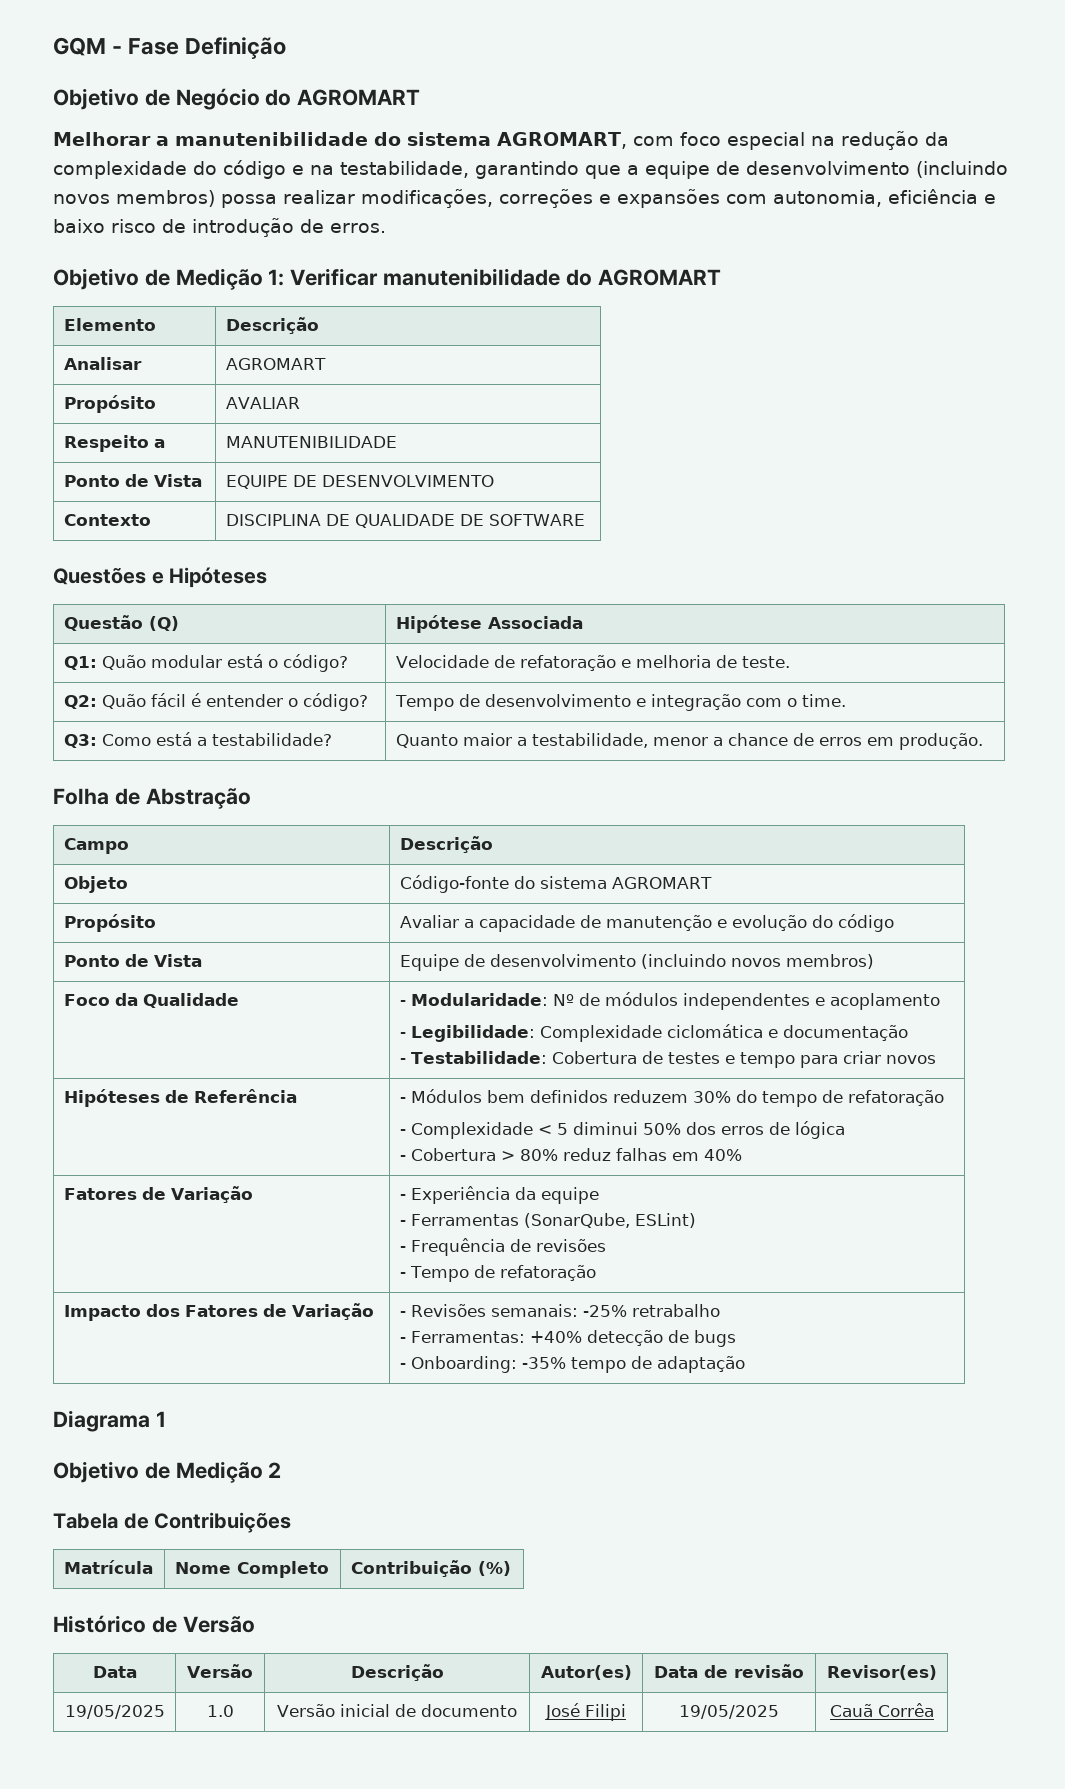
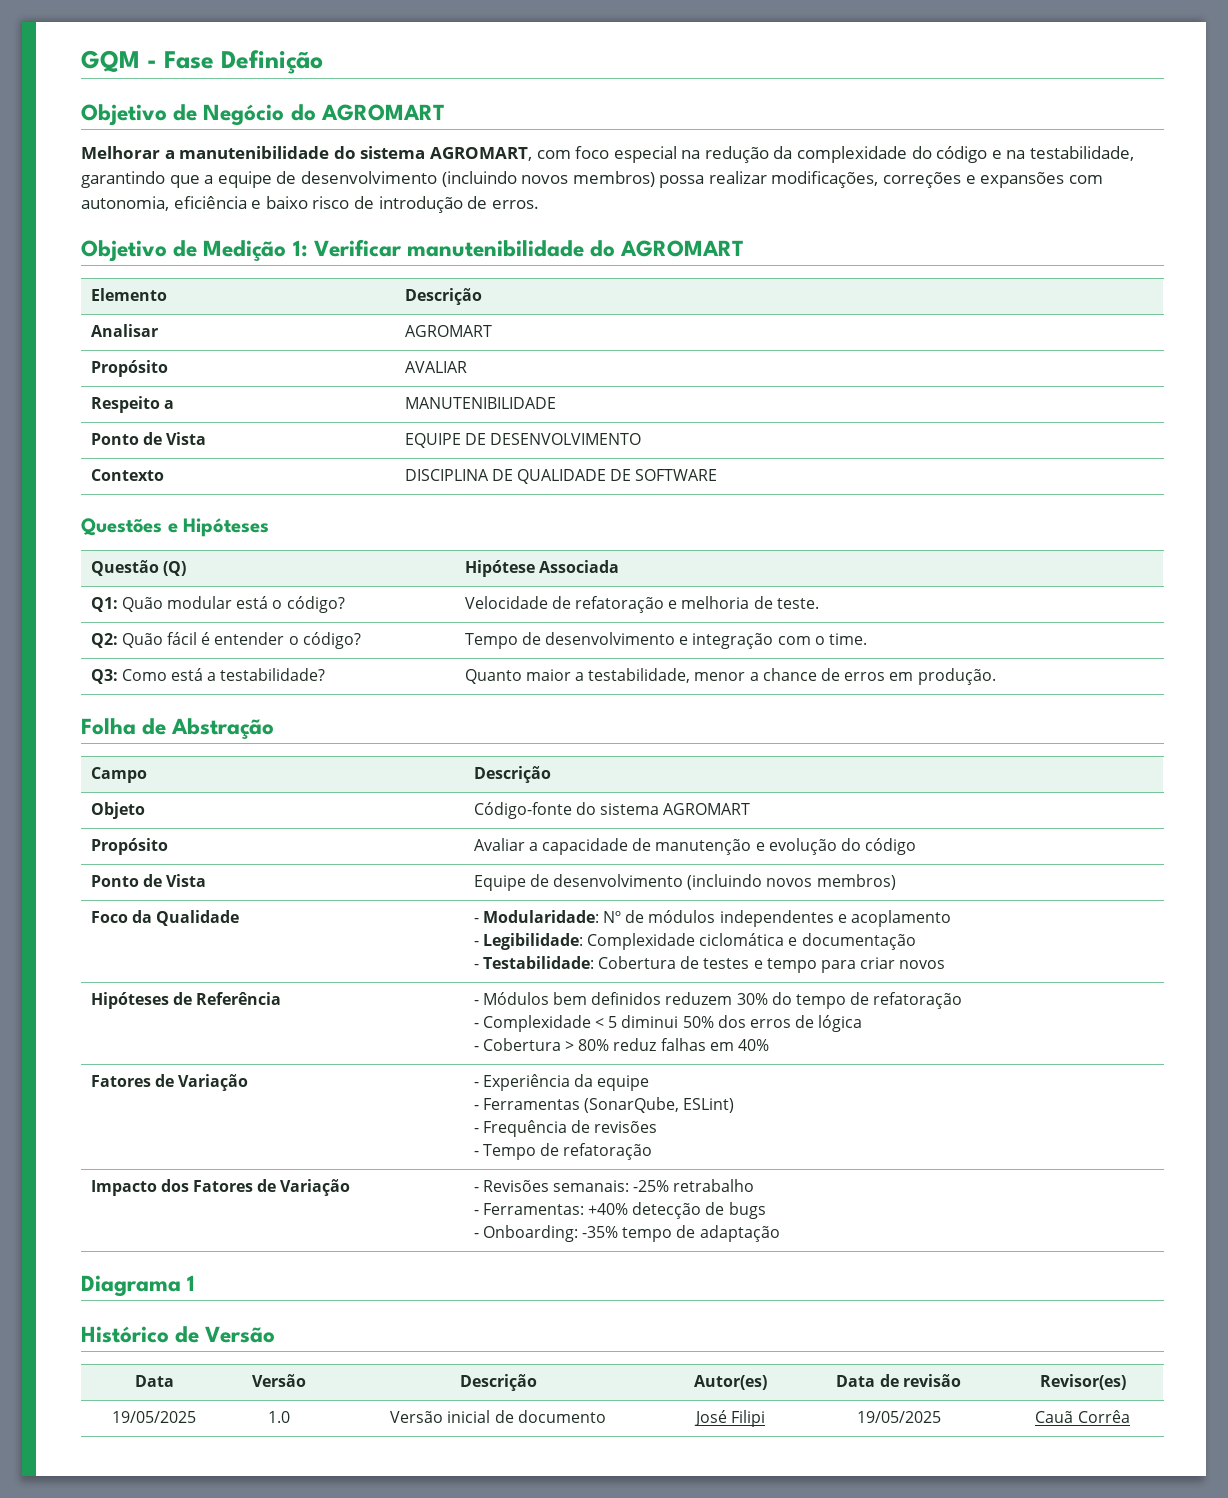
- Objetivo de Medição 2
- Tabela de Contribuições
- Matrícula | Nome Completo | Contribuição (%)

